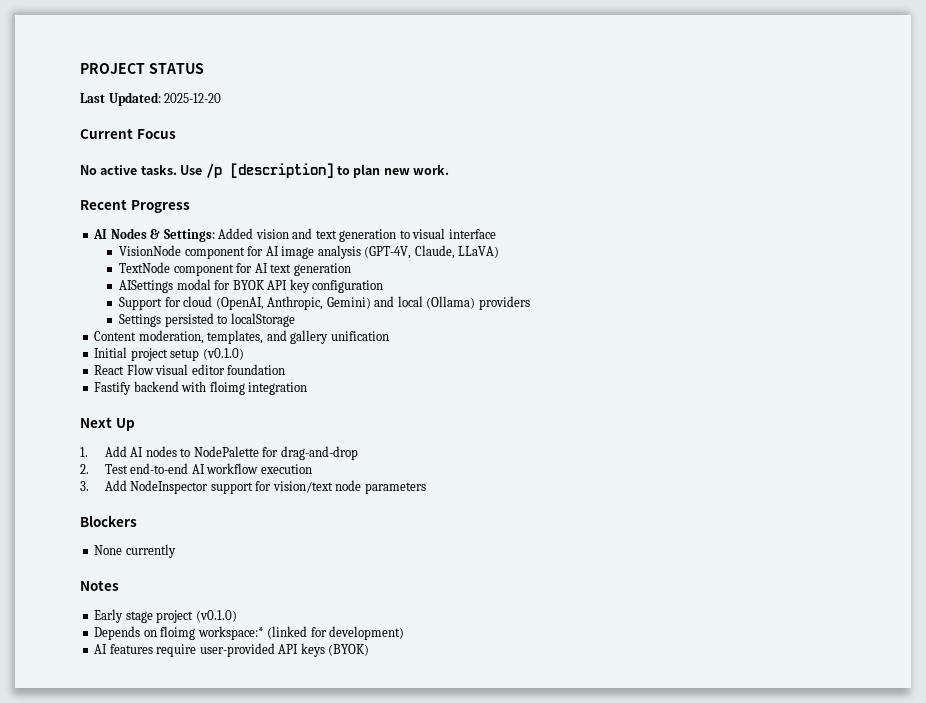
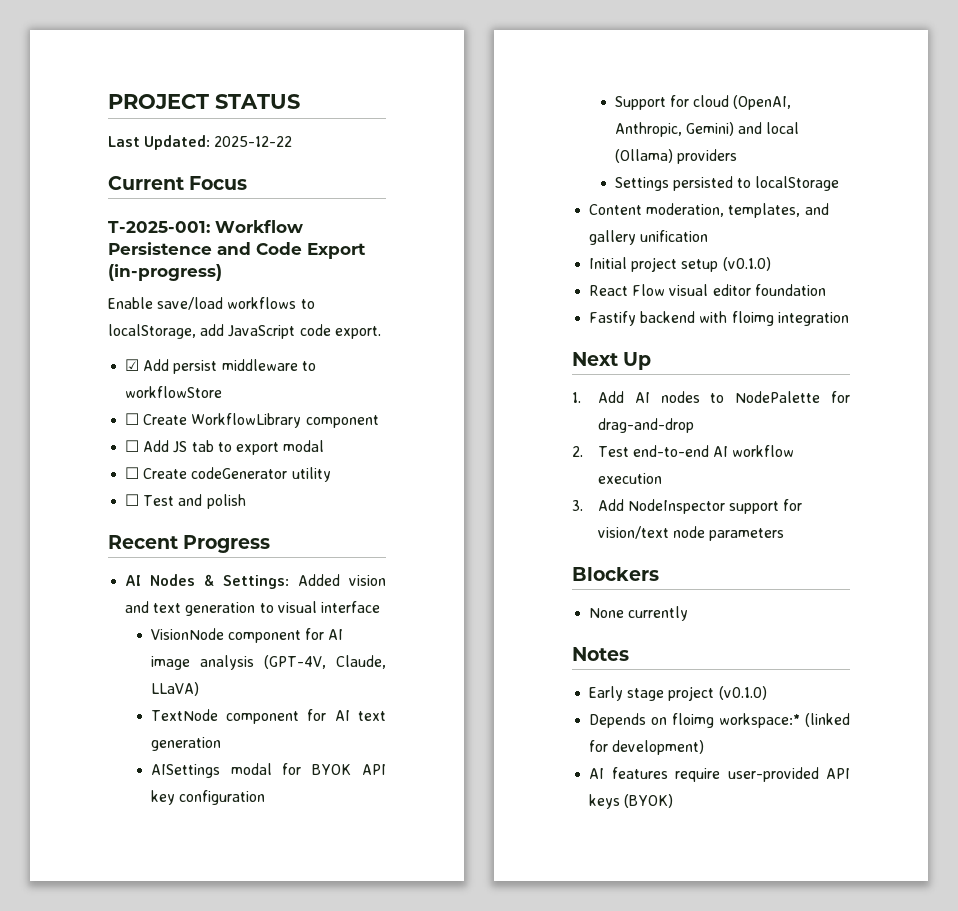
- Last Updated: 2025-12-20
+ Last Updated: 2025-12-22
- No active tasks. Use /p [description] to plan new work.
+ T-2025-001: Workflow Persistence and Code Export (in-progress)
+ Enable save/load workflows to localStorage, add JavaScript code export.
+ ☑ Add persist middleware to workflowStore
+ ☐ Create WorkflowLibrary component
+ ☐ Add JS tab to export modal
+ ☐ Create codeGenerator utility
+ ☐ Test and polish

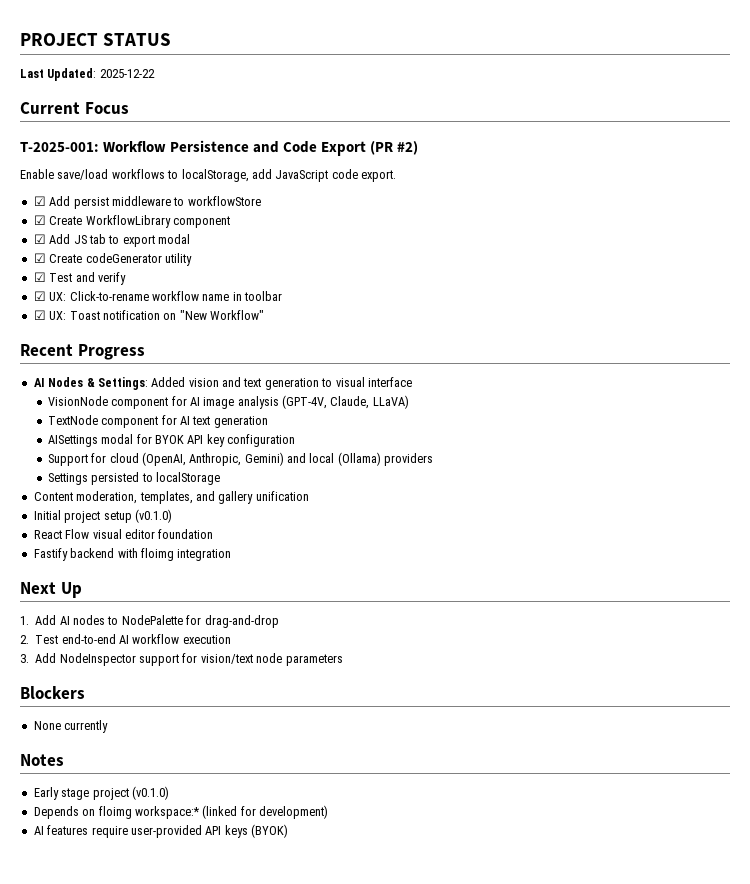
- T-2025-001: Workflow Persistence and Code Export (in-progress)
+ T-2025-001: Workflow Persistence and Code Export (PR #2)
- ☐ Create WorkflowLibrary component
+ ☑ Create WorkflowLibrary component
- ☐ Add JS tab to export modal
+ ☑ Add JS tab to export modal
- ☐ Create codeGenerator utility
+ ☑ Create codeGenerator utility
- ☐ Test and polish
+ ☑ Test and verify
+ ☑ UX: Click-to-rename workflow name in toolbar
+ ☑ UX: Toast notification on "New Workflow"

